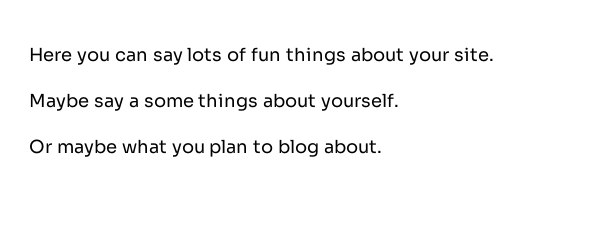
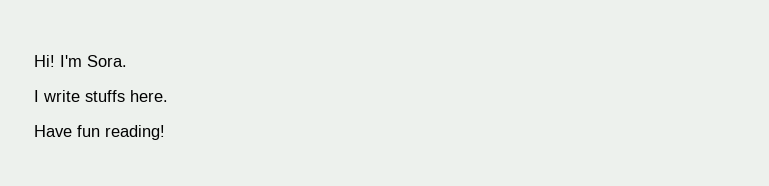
- Here you can say lots of fun things about your site.
- Maybe say a some things about yourself.
- Or maybe what you plan to blog about.
+ Hi! I'm Sora.
+ I write stuffs here.
+ Have fun reading!

